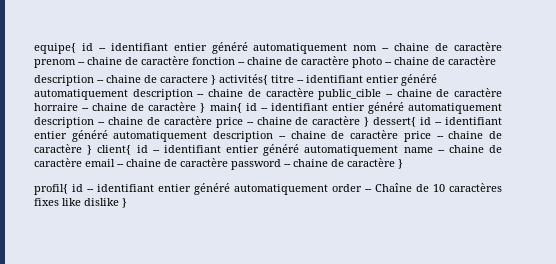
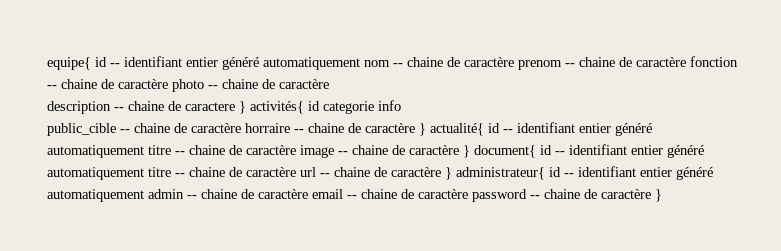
- description -- chaine de caractere } activités{ titre -- identifiant entier généré automatiquement description -- chaine de caractère public_cible -- chaine de caractère horraire -- chaine de caractère } main{ id -- identifiant entier généré automatiquement description -- chaine de caractère price -- chaine de caractère } dessert{ id -- identifiant entier généré automatiquement description -- chaine de caractère price -- chaine de caractère } client{ id -- identifiant entier généré automatiquement name -- chaine de caractère email -- chaine de caractère password -- chaine de caractère }
+ description -- chaine de caractere } activités{ id categorie info
+ public_cible -- chaine de caractère horraire -- chaine de caractère } actualité{ id -- identifiant entier généré automatiquement titre -- chaine de caractère image -- chaine de caractère } document{ id -- identifiant entier généré automatiquement titre -- chaine de caractère url -- chaine de caractère } administrateur{ id -- identifiant entier généré automatiquement admin -- chaine de caractère email -- chaine de caractère password -- chaine de caractère }
- profil{ id -- identifiant entier généré automatiquement order -- Chaîne de 10 caractères fixes like dislike }

